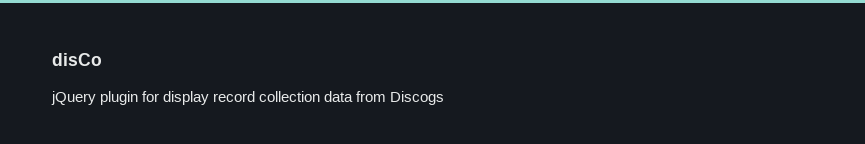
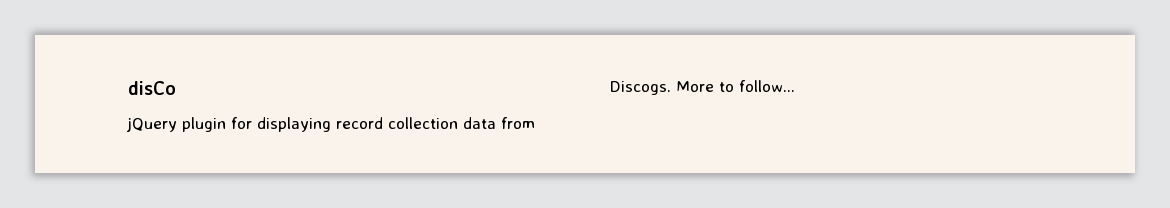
- jQuery plugin for display record collection data from Discogs
+ jQuery plugin for displaying record collection data from Discogs. More to follow...

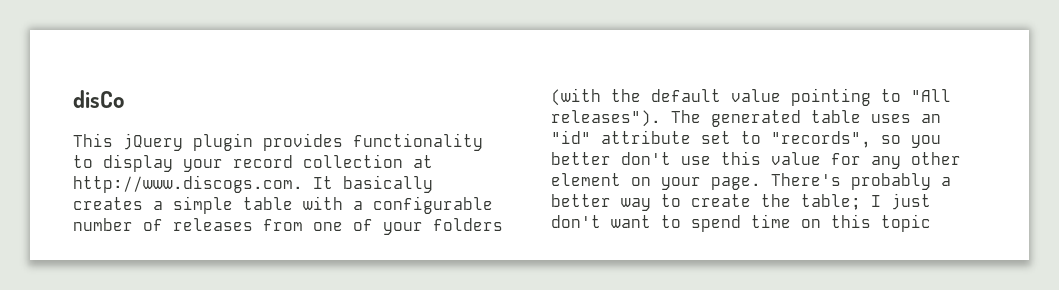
- jQuery plugin for displaying record collection data from Discogs. More to follow...
+ This jQuery plugin provides functionality to display your record collection at http://www.discogs.com. It basically creates a simple table with a configurable number of releases from one of your folders (with the default value pointing to "All releases"). The generated table uses an "id" attribute set to "records", so you better don't use this value for any other element on your page. There's probably a better way to create the table; I just don't want to spend time on this topic

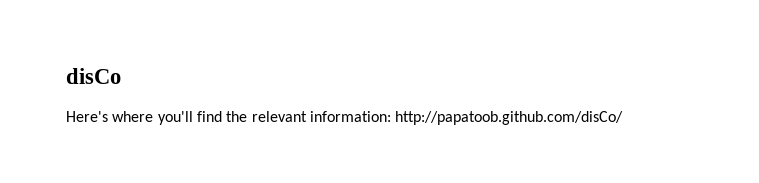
- This jQuery plugin provides functionality to display your record collection at http://www.discogs.com. It basically creates a simple table with a configurable number of releases from one of your folders (with the default value pointing to "All releases"). The generated table uses an "id" attribute set to "records", so you better don't use this value for any other element on your page. There's probably a better way to create the table; I just don't want to spend time on this topic
+ Here's where you'll find the relevant information: http://papatoob.github.com/disCo/

